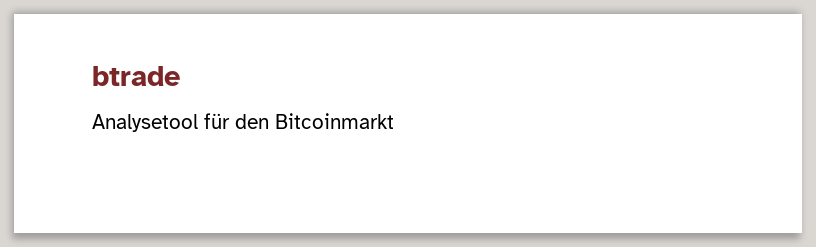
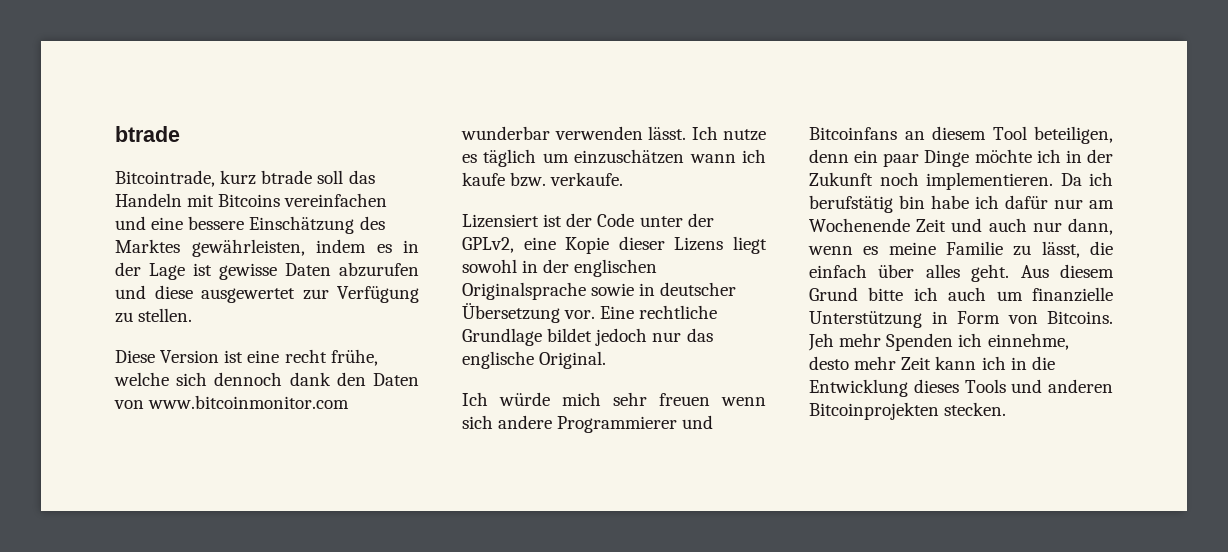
- Analysetool für den Bitcoinmarkt
+ Bitcointrade, kurz btrade soll das Handeln mit Bitcoins vereinfachen und eine bessere Einschätzung des Marktes gewährleisten, indem es in der Lage ist gewisse Daten abzurufen und diese ausgewertet zur Verfügung zu stellen.
+ Diese Version ist eine recht frühe, welche sich dennoch dank den Daten von www.bitcoinmonitor.com wunderbar verwenden lässt. Ich nutze es täglich um einzuschätzen wann ich kaufe bzw. verkaufe.
+ Lizensiert ist der Code unter der GPLv2, eine Kopie dieser Lizens liegt sowohl in der englischen Originalsprache sowie in deutscher Übersetzung vor. Eine rechtliche Grundlage bildet jedoch nur das englische Original.
+ Ich würde mich sehr freuen wenn sich andere Programmierer und Bitcoinfans an diesem Tool beteiligen, denn ein paar Dinge möchte ich in der Zukunft noch implementieren. Da ich berufstätig bin habe ich dafür nur am Wochenende Zeit und auch nur dann, wenn es meine Familie zu lässt, die einfach über alles geht. Aus diesem Grund bitte ich auch um finanzielle Unterstützung in Form von Bitcoins. Jeh mehr Spenden ich einnehme, desto mehr Zeit kann ich in die Entwicklung dieses Tools und anderen Bitcoinprojekten stecken.

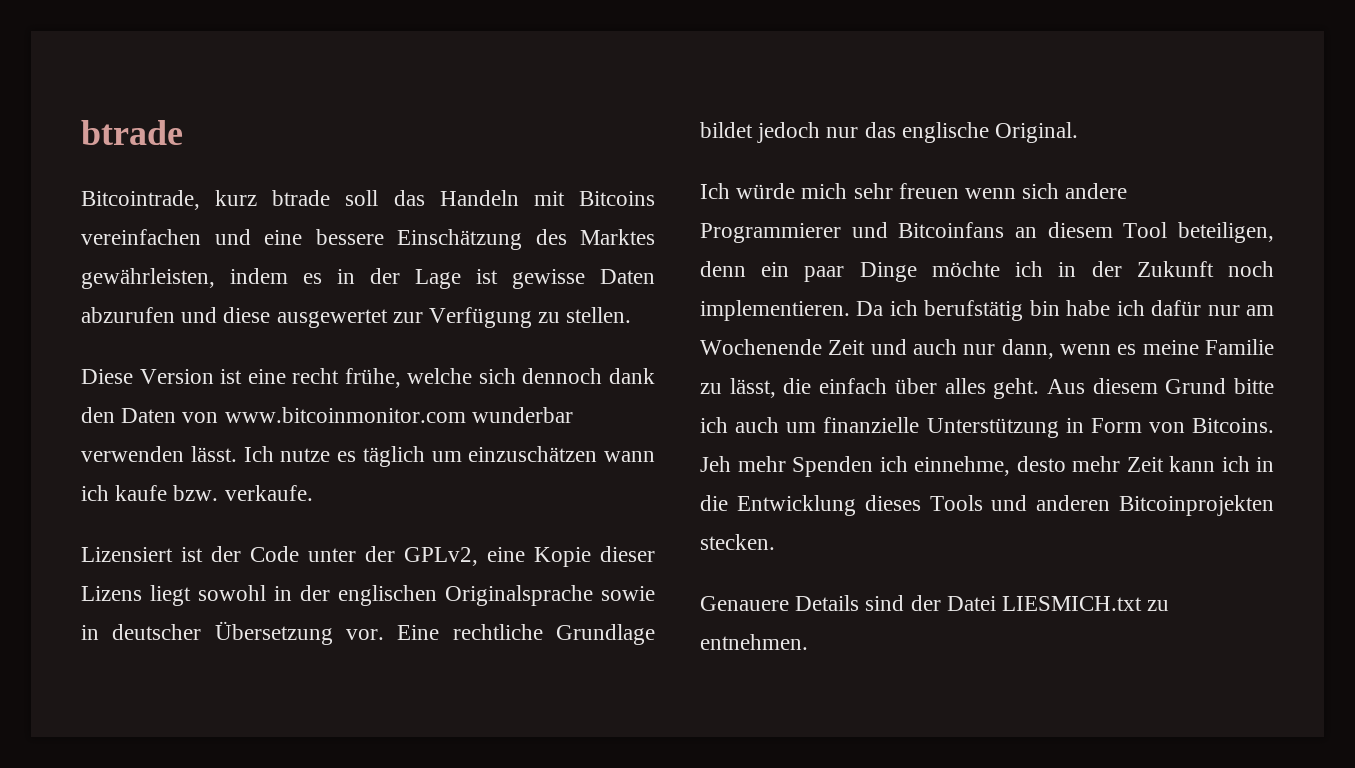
+ Genauere Details sind der Datei LIESMICH.txt zu entnehmen.

